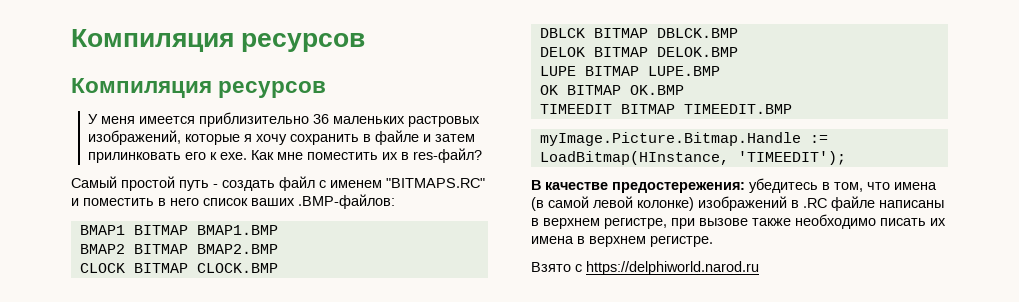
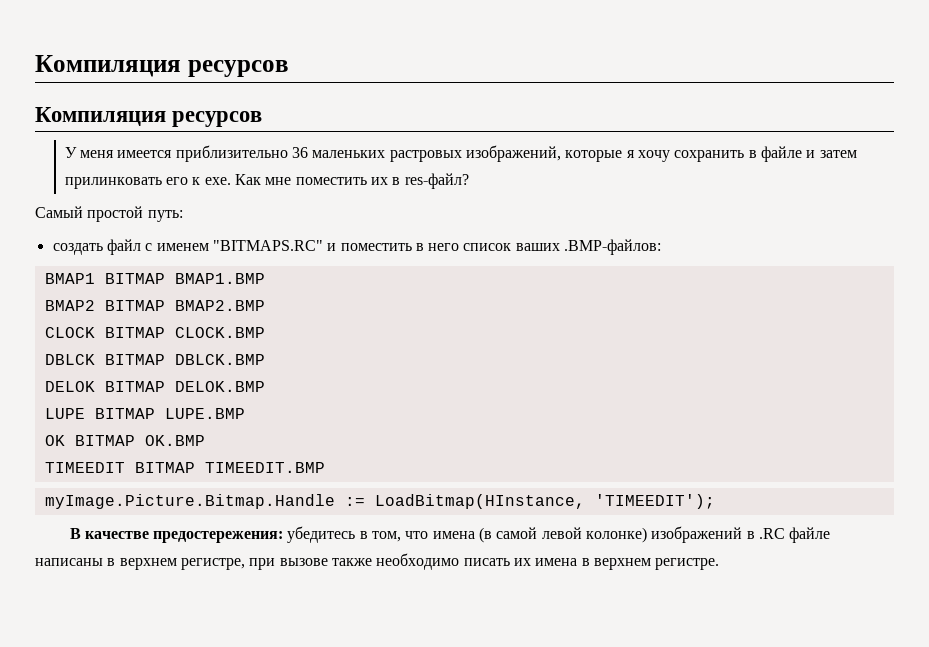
- Самый простой путь - создать файл с именем "BITMAPS.RC" и поместить в него список ваших .BMP-файлов:
+ Самый простой путь:
+ создать файл с именем "BITMAPS.RC" и поместить в него список ваших .BMP-файлов:
- Взято с https://delphiworld.narod.ru

